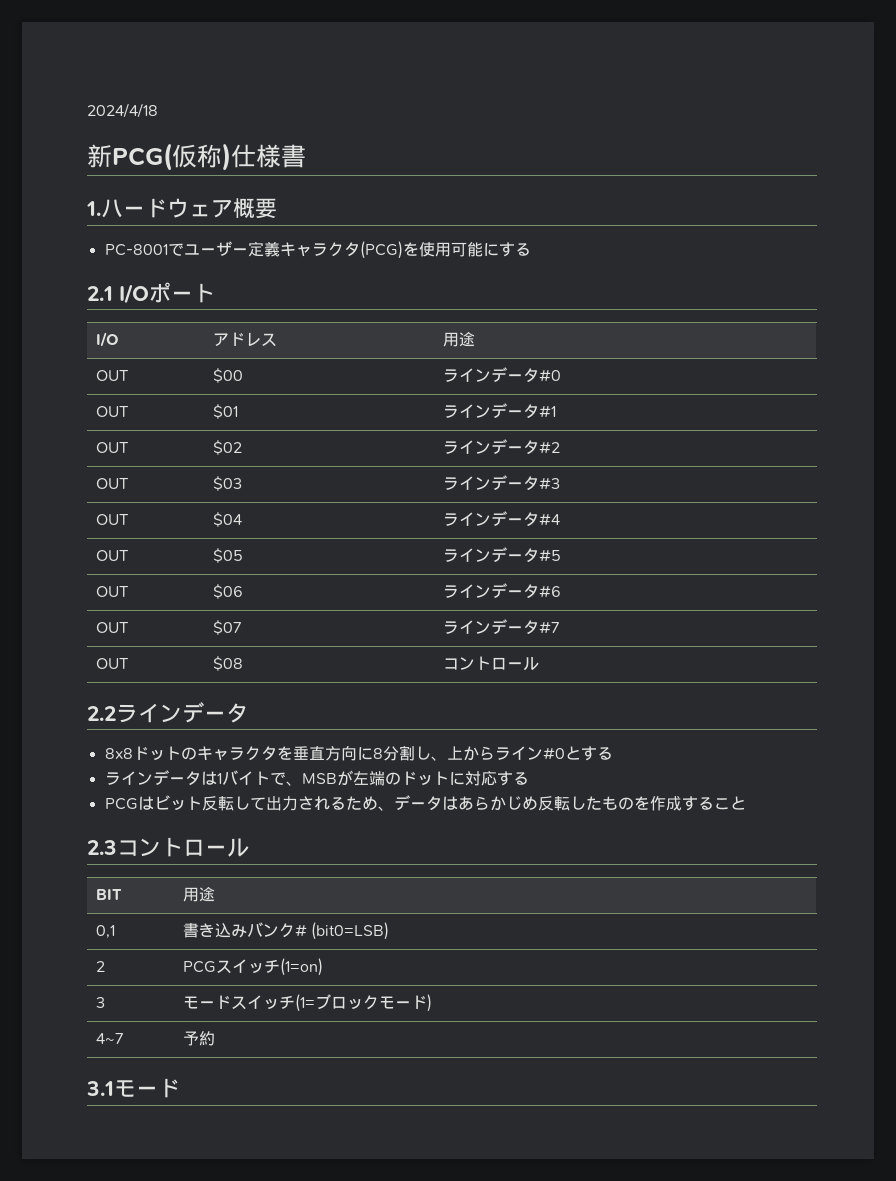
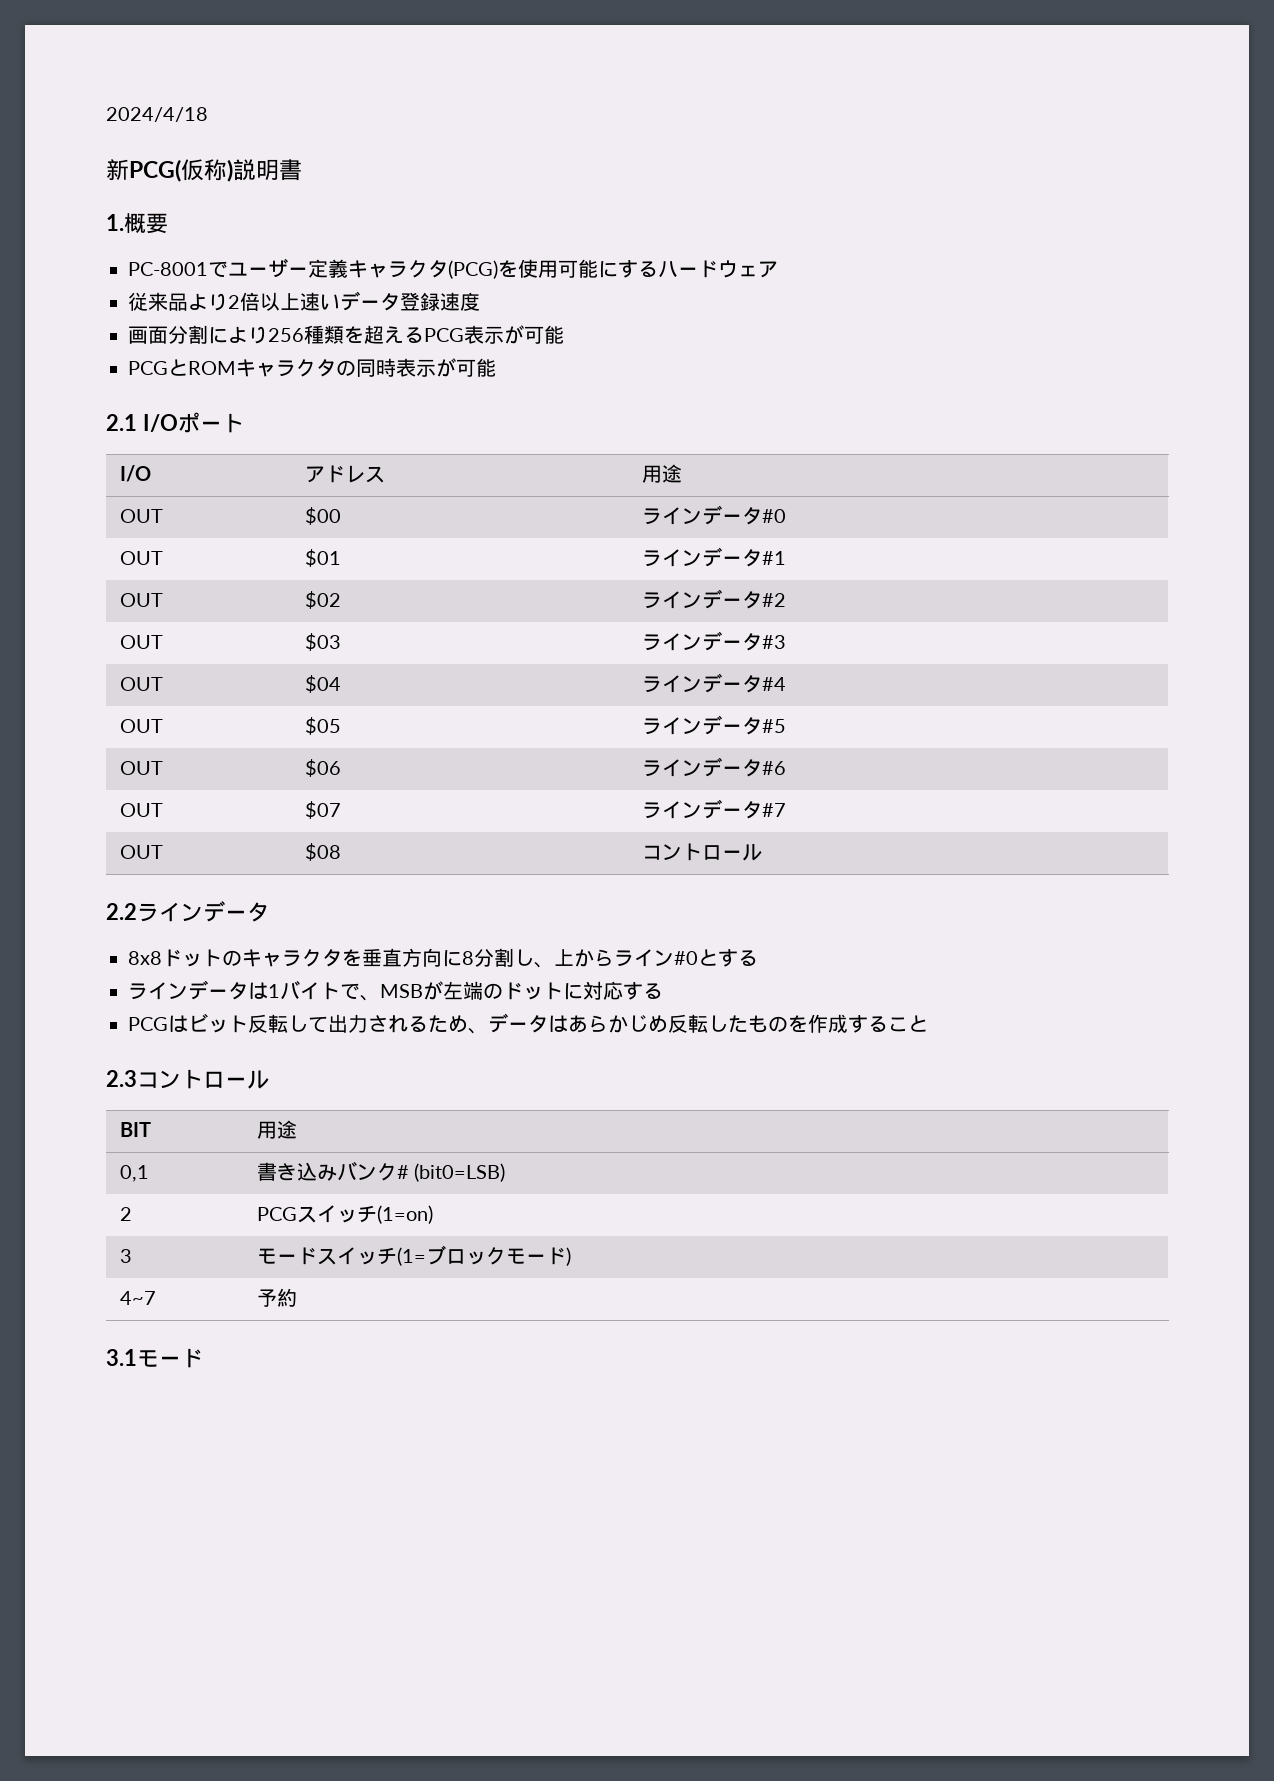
- 新PCG(仮称)仕様書
+ 新PCG(仮称)説明書
- 1.ハードウェア概要
+ 1.概要
- PC-8001でユーザー定義キャラクタ(PCG)を使用可能にする
+ PC-8001でユーザー定義キャラクタ(PCG)を使用可能にするハードウェア
+ 従来品より2倍以上速いデータ登録速度
+ 画面分割により256種類を超えるPCG表示が可能
+ PCGとROMキャラクタの同時表示が可能

